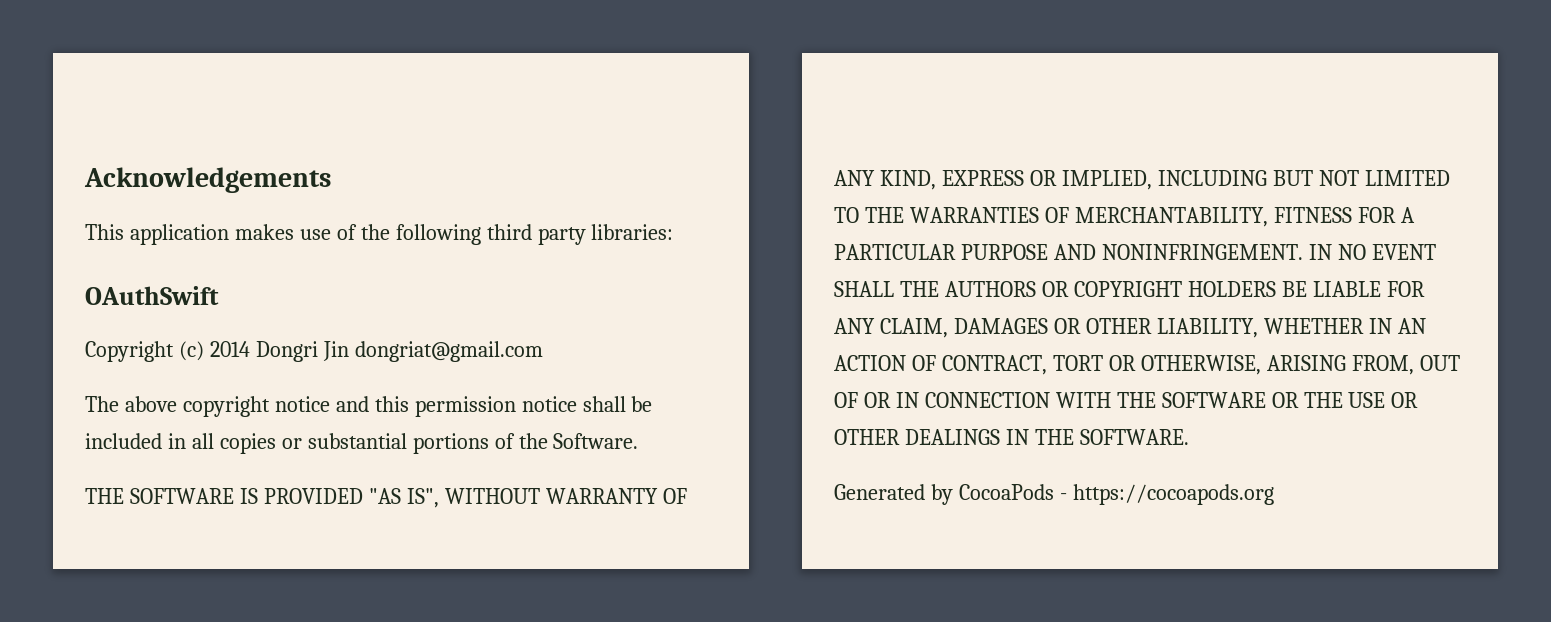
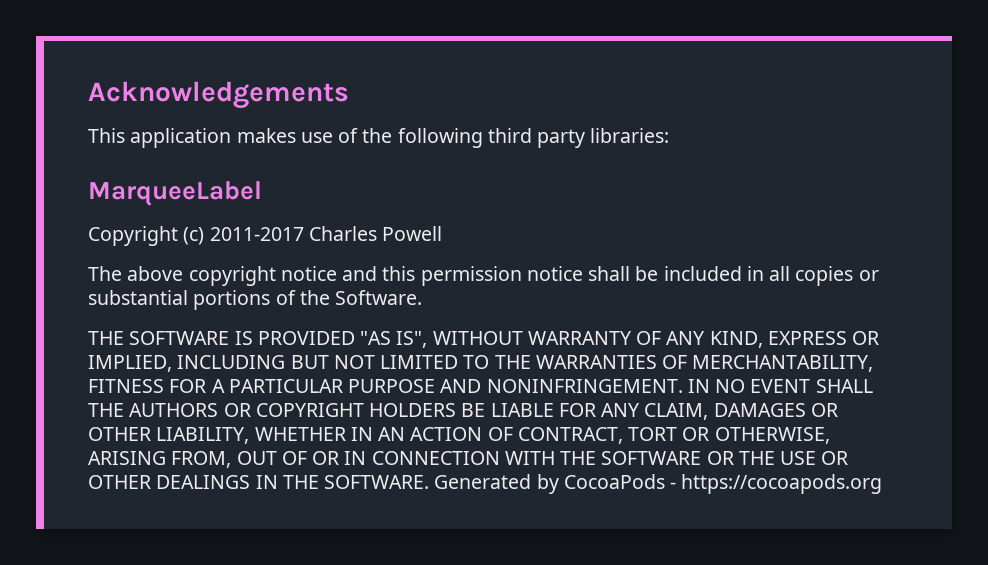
- OAuthSwift
+ MarqueeLabel
- Copyright (c) 2014 Dongri Jin dongriat@gmail.com
+ Copyright (c) 2011-2017 Charles Powell
- IN NO EVENT SHALL THE AUTHORS OR COPYRIGHT HOLDERS BE LIABLE FOR ANY CLAIM, DAMAGES OR OTHER LIABILITY, WHETHER IN AN ACTION OF CONTRACT, TORT OR OTHERWISE, ARISING FROM, OUT OF OR IN CONNECTION WITH THE SOFTWARE OR THE USE OR OTHER DEALINGS IN THE SOFTWARE.
- Generated by CocoaPods - https://cocoapods.org
+ IN NO EVENT SHALL THE AUTHORS OR COPYRIGHT HOLDERS BE LIABLE FOR ANY CLAIM, DAMAGES OR OTHER LIABILITY, WHETHER IN AN ACTION OF CONTRACT, TORT OR OTHERWISE, ARISING FROM, OUT OF OR IN CONNECTION WITH THE SOFTWARE OR THE USE OR OTHER DEALINGS IN THE SOFTWARE. Generated by CocoaPods - https://cocoapods.org

